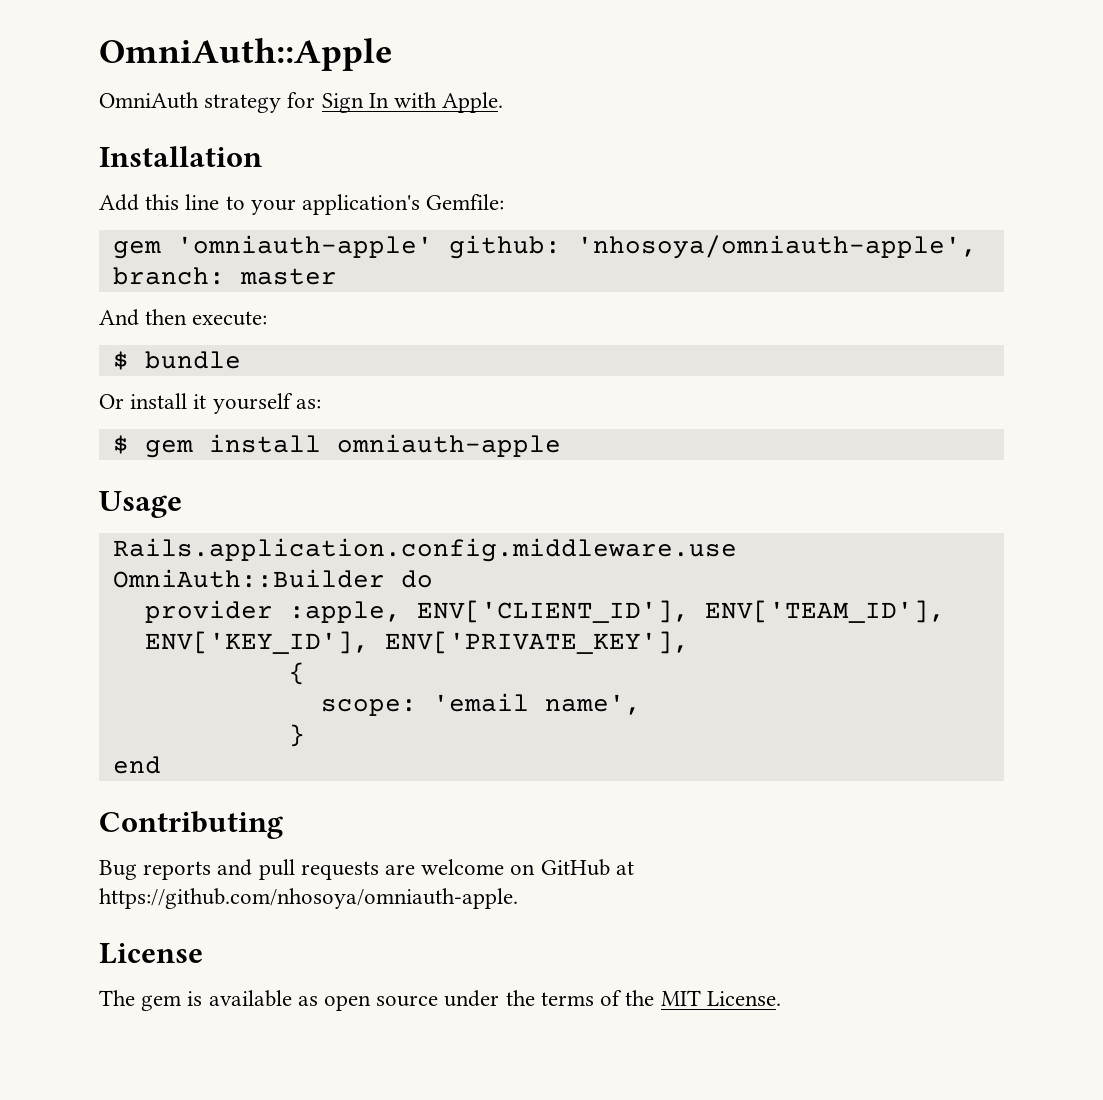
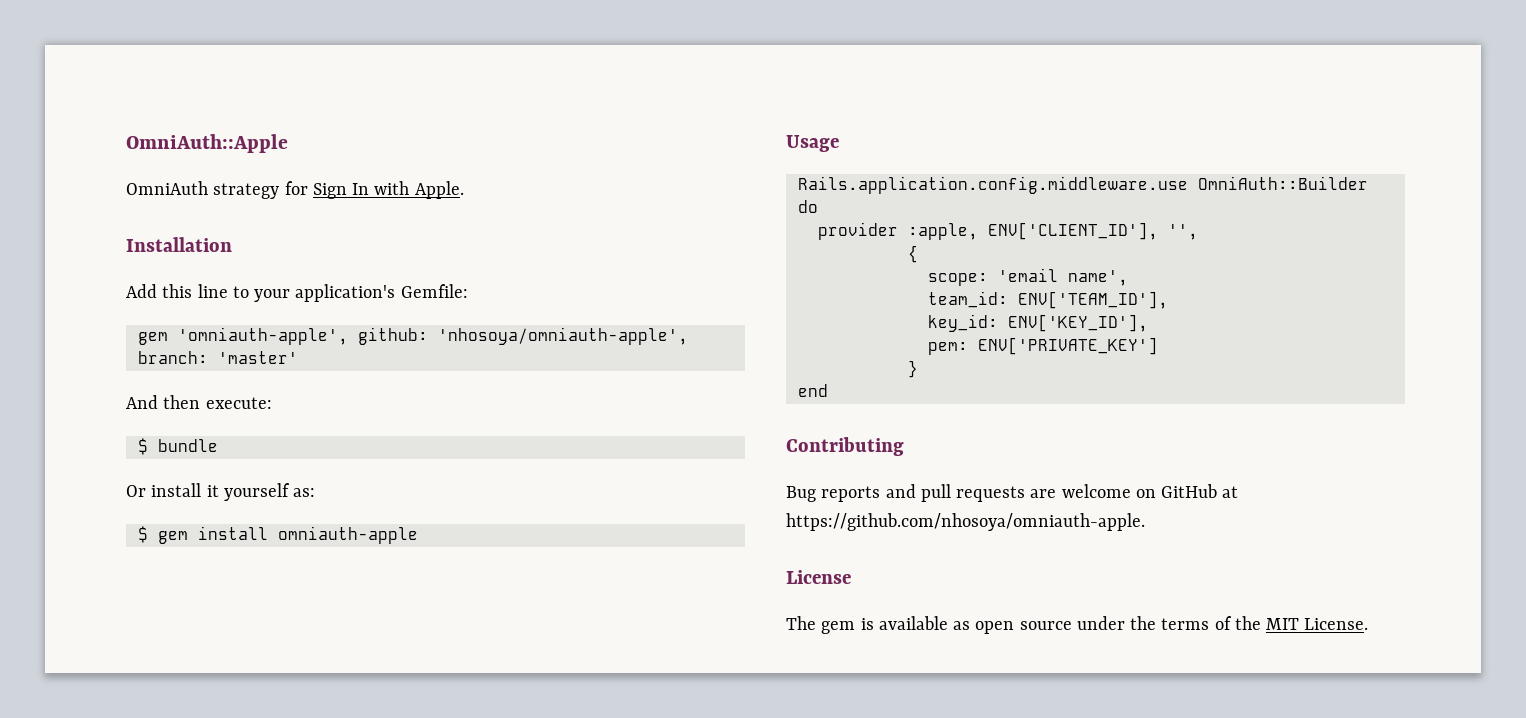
- gem 'omniauth-apple' github: 'nhosoya/omniauth-apple', branch: master
+ gem 'omniauth-apple', github: 'nhosoya/omniauth-apple', branch: 'master'
- provider :apple, ENV['CLIENT_ID'], ENV['TEAM_ID'], ENV['KEY_ID'], ENV['PRIVATE_KEY'],
+ provider :apple, ENV['CLIENT_ID'], '',
+ team_id: ENV['TEAM_ID'],
+ key_id: ENV['KEY_ID'],
+ pem: ENV['PRIVATE_KEY']

